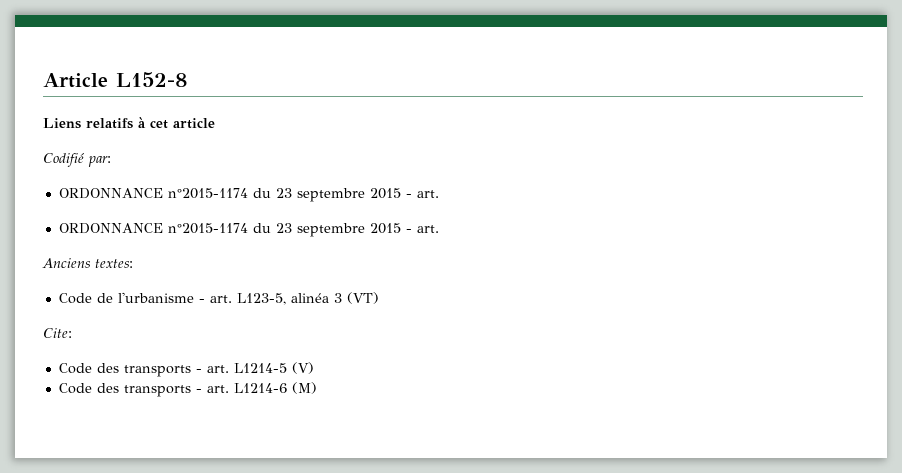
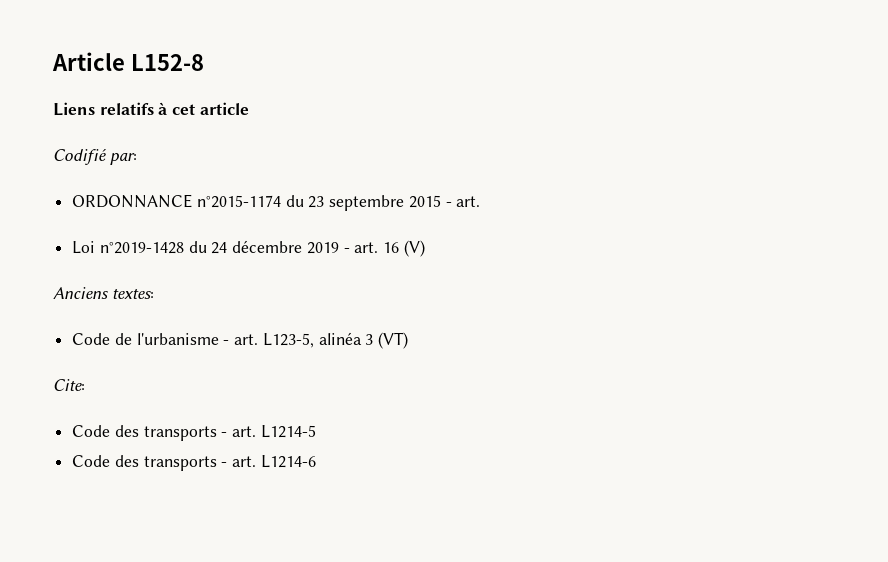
  Codifié par:
  ORDONNANCE n°2015-1174 du 23 septembre 2015 - art.
- ORDONNANCE n°2015-1174 du 23 septembre 2015 - art.
+ Loi n°2019-1428 du 24 décembre 2019 - art. 16 (V)
- Code des transports - art. L1214-5 (V)
+ Code des transports - art. L1214-5
- Code des transports - art. L1214-6 (M)
+ Code des transports - art. L1214-6

